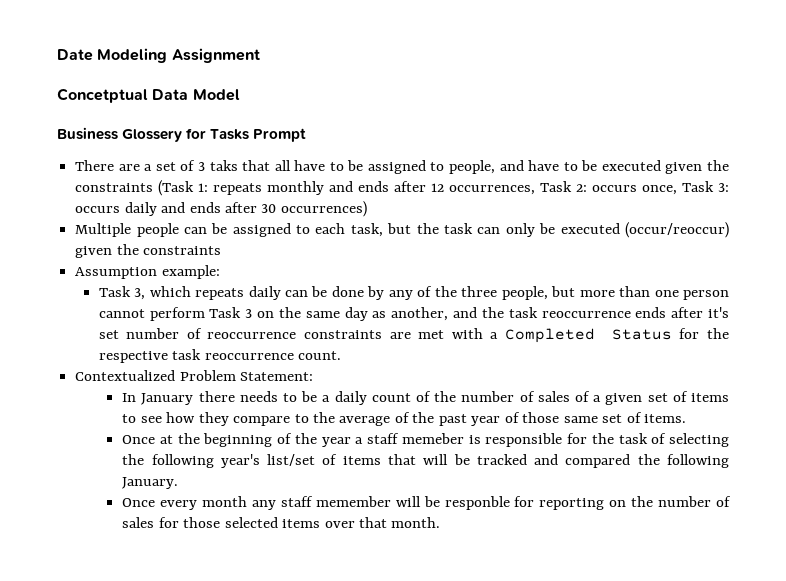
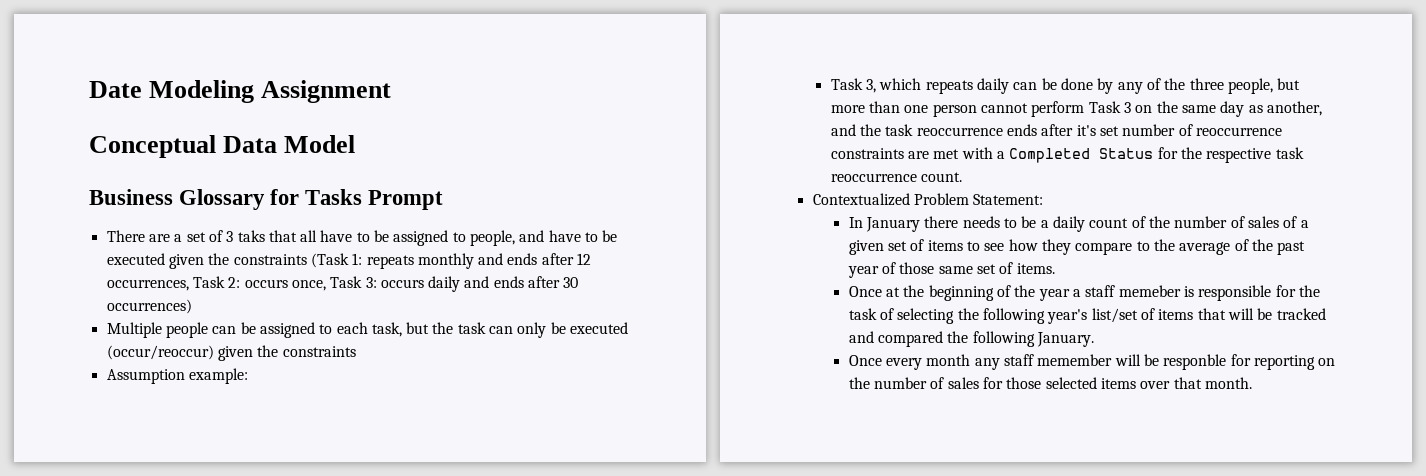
- Concetptual Data Model
+ Conceptual Data Model
- Business Glossery for Tasks Prompt
+ Business Glossary for Tasks Prompt

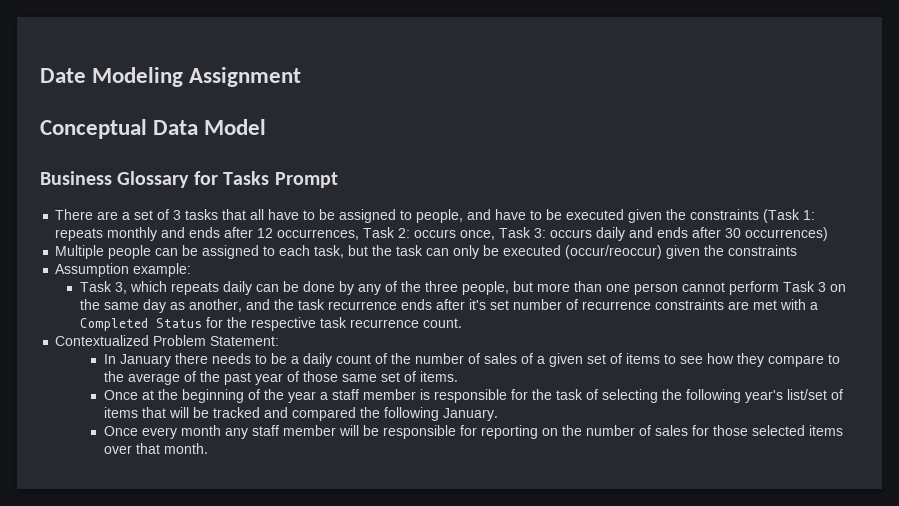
- There are a set of 3 taks that all have to be assigned to people, and have to be executed given the constraints (Task 1: repeats monthly and ends after 12 occurrences, Task 2: occurs once, Task 3: occurs daily and ends after 30 occurrences)
+ There are a set of 3 tasks that all have to be assigned to people, and have to be executed given the constraints (Task 1: repeats monthly and ends after 12 occurrences, Task 2: occurs once, Task 3: occurs daily and ends after 30 occurrences)
- Task 3, which repeats daily can be done by any of the three people, but more than one person cannot perform Task 3 on the same day as another, and the task reoccurrence ends after it's set number of reoccurrence constraints are met with a Completed Status for the respective task reoccurrence count.
+ Task 3, which repeats daily can be done by any of the three people, but more than one person cannot perform Task 3 on the same day as another, and the task recurrence ends after it's set number of recurrence constraints are met with a Completed Status for the respective task recurrence count.
- Once at the beginning of the year a staff memeber is responsible for the task of selecting the following year's list/set of items that will be tracked and compared the following January.
+ Once at the beginning of the year a staff member is responsible for the task of selecting the following year's list/set of items that will be tracked and compared the following January.
- Once every month any staff memember will be responble for reporting on the number of sales for those selected items over that month.
+ Once every month any staff member will be responsible for reporting on the number of sales for those selected items over that month.

